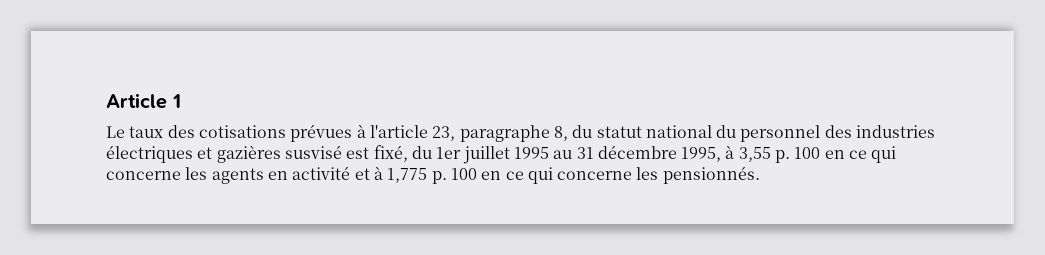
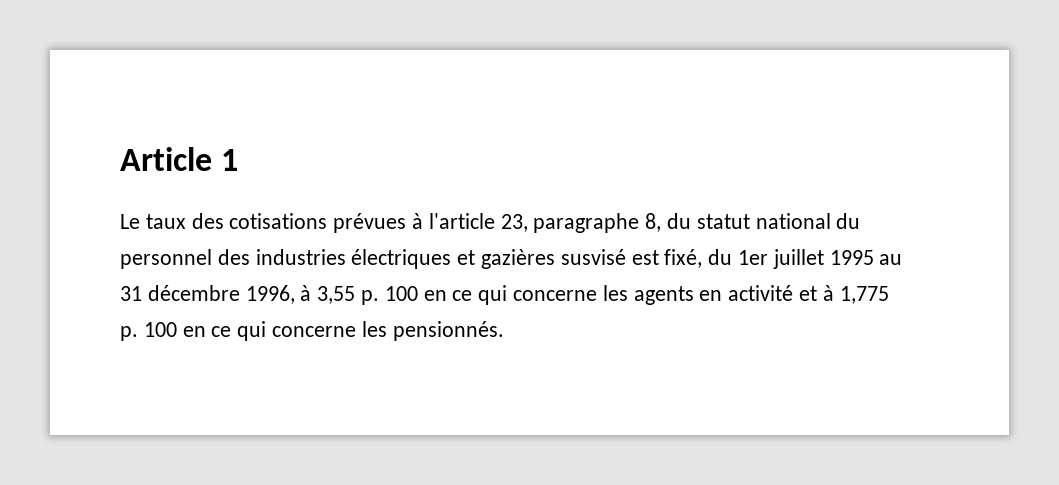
- Le taux des cotisations prévues à l'article 23, paragraphe 8, du statut national du personnel des industries électriques et gazières susvisé est fixé, du 1er juillet 1995 au 31 décembre 1995, à 3,55 p. 100 en ce qui concerne les agents en activité et à 1,775 p. 100 en ce qui concerne les pensionnés.
+ Le taux des cotisations prévues à l'article 23, paragraphe 8, du statut national du personnel des industries électriques et gazières susvisé est fixé, du 1er juillet 1995 au 31 décembre 1996, à 3,55 p. 100 en ce qui concerne les agents en activité et à 1,775 p. 100 en ce qui concerne les pensionnés.

